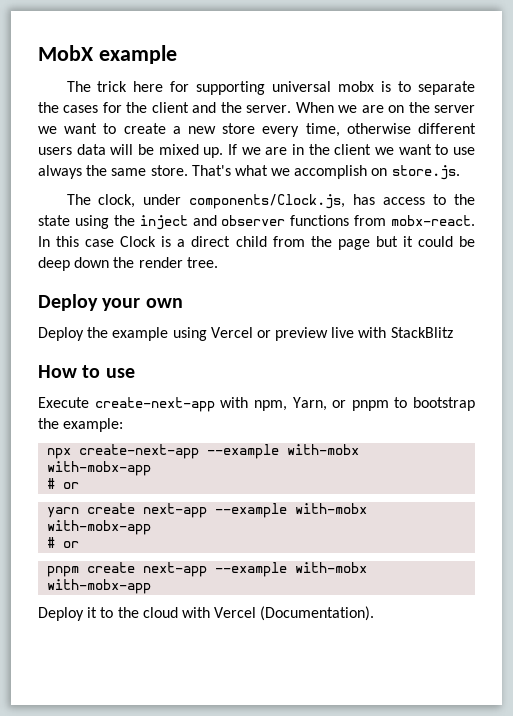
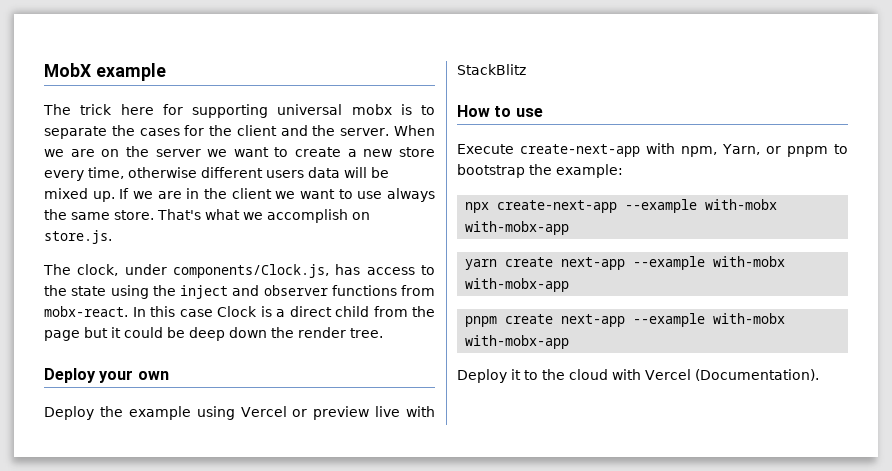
  npx create-next-app --example with-mobx with-mobx-app
- # or
  yarn create next-app --example with-mobx with-mobx-app
- # or

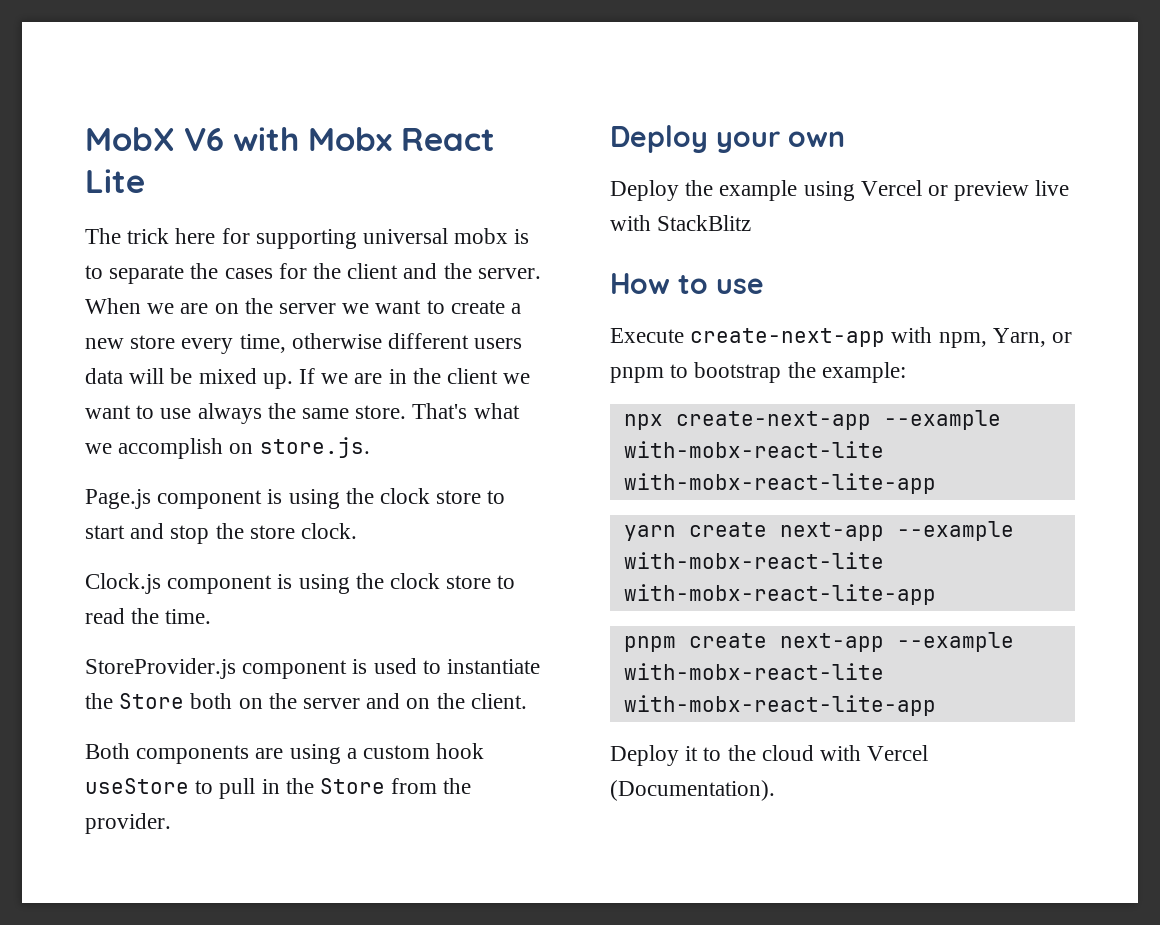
- MobX example
+ MobX V6 with Mobx React Lite
- The clock, under components/Clock.js, has access to the state using the inject and observer functions from mobx-react. In this case Clock is a direct child from the page but it could be deep down the render tree.
+ Page.js component is using the clock store to start and stop the store clock.
+ Clock.js component is using the clock store to read the time.
+ StoreProvider.js component is used to instantiate the Store both on the server and on the client.
+ Both components are using a custom hook useStore to pull in the Store from the provider.
- npx create-next-app --example with-mobx with-mobx-app
+ npx create-next-app --example with-mobx-react-lite with-mobx-react-lite-app
- yarn create next-app --example with-mobx with-mobx-app
+ yarn create next-app --example with-mobx-react-lite with-mobx-react-lite-app
- pnpm create next-app --example with-mobx with-mobx-app
+ pnpm create next-app --example with-mobx-react-lite with-mobx-react-lite-app

